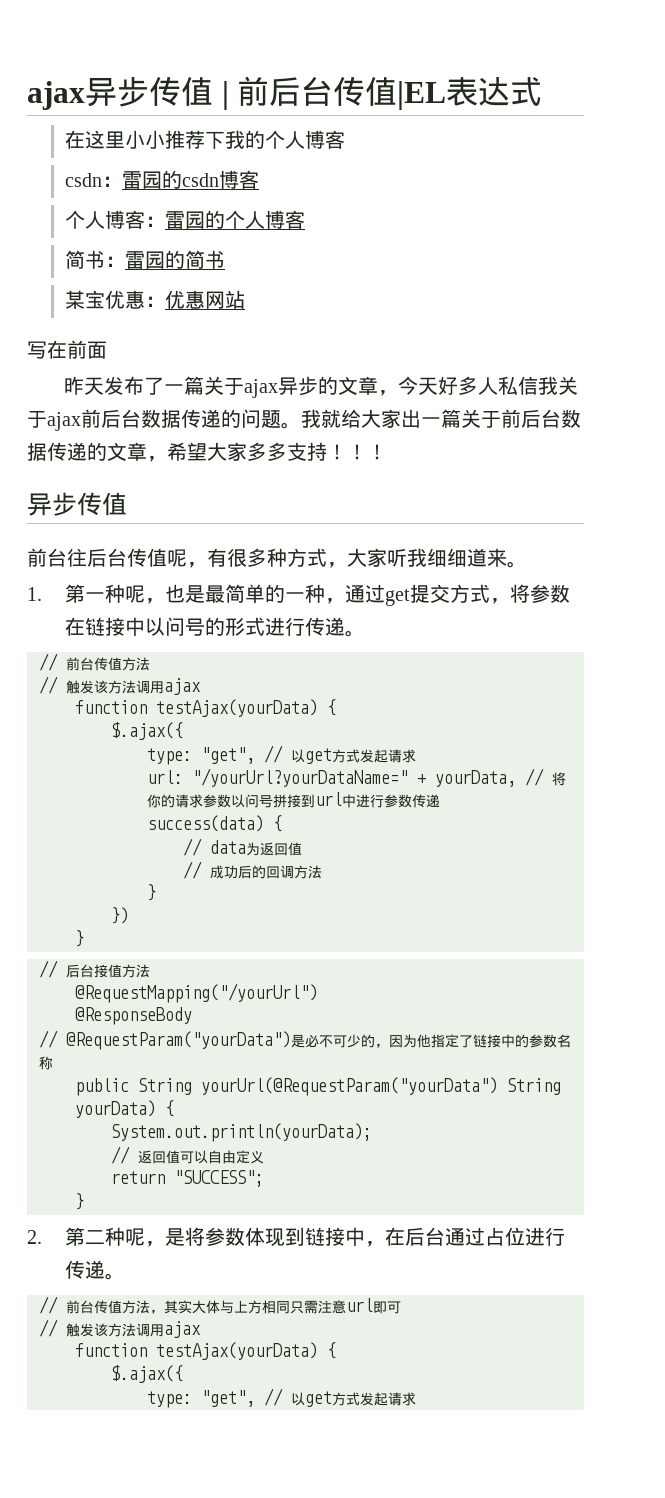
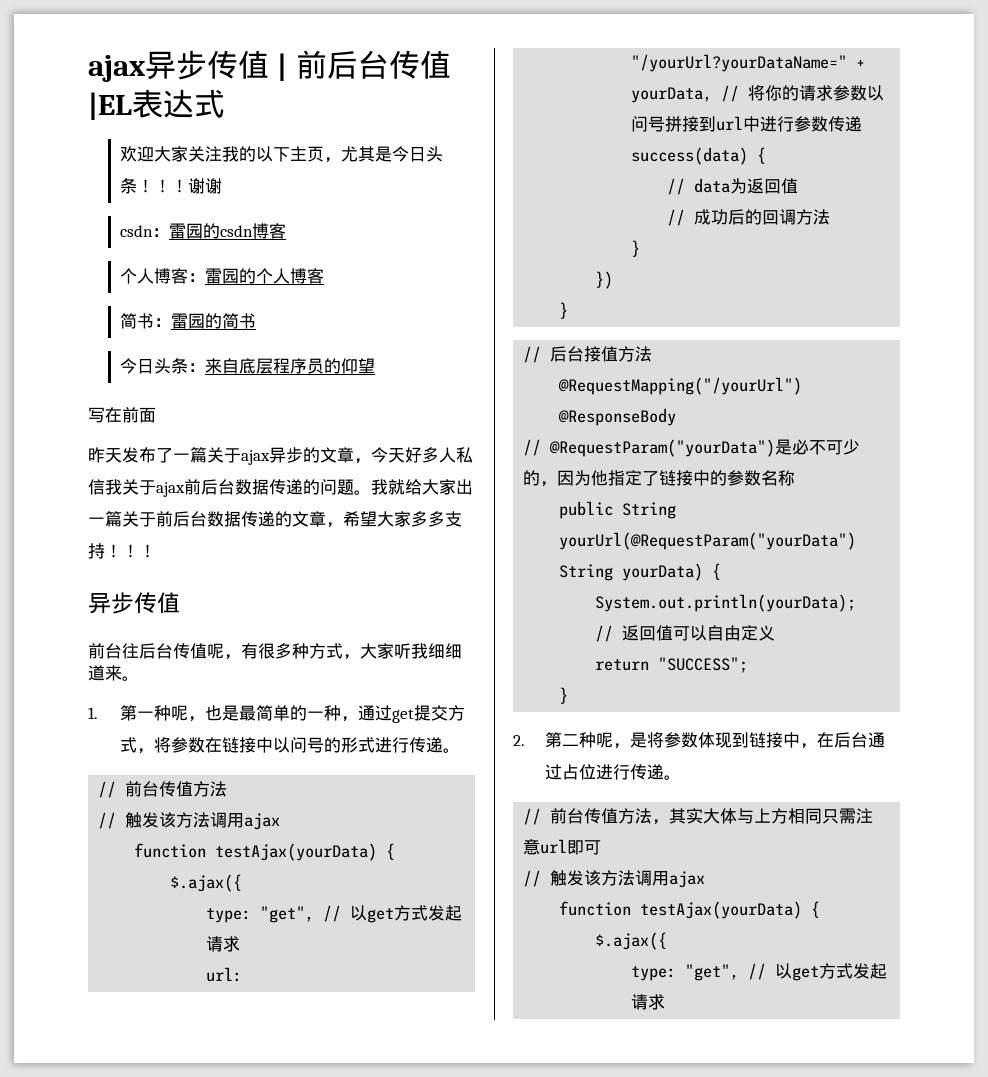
- 在这里小小推荐下我的个人博客
+ 欢迎大家关注我的以下主页，尤其是今日头条！！！谢谢
- 某宝优惠：优惠网站
+ 今日头条：来自底层程序员的仰望

